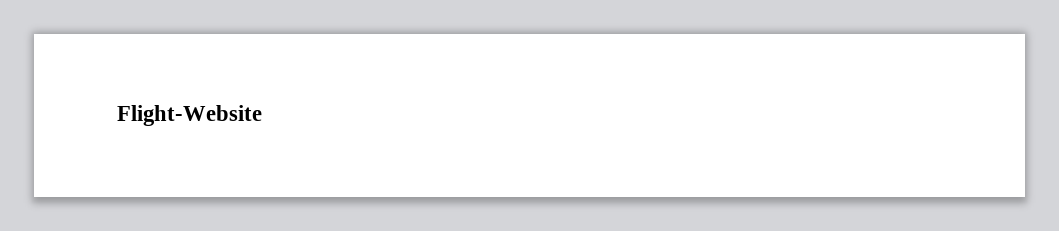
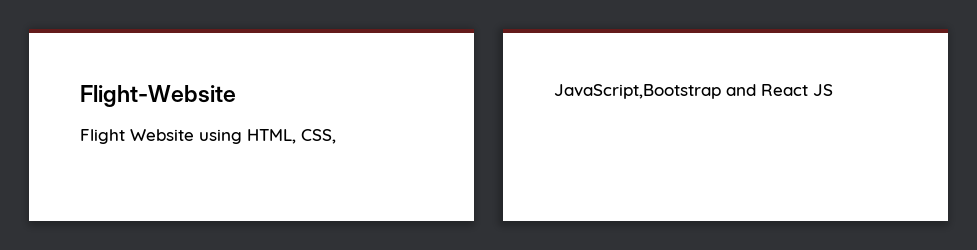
+ Flight Website using HTML, CSS, JavaScript,Bootstrap and React JS

